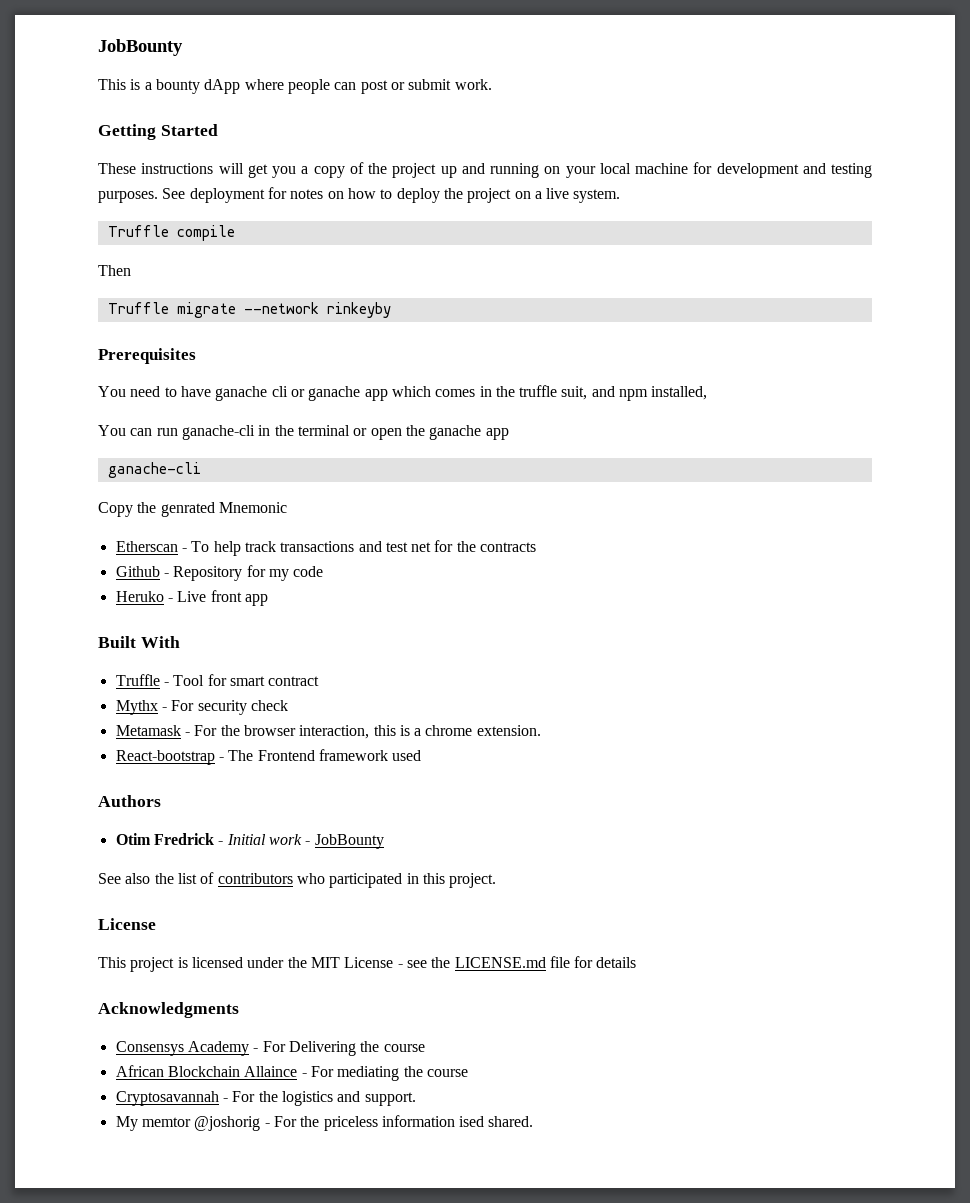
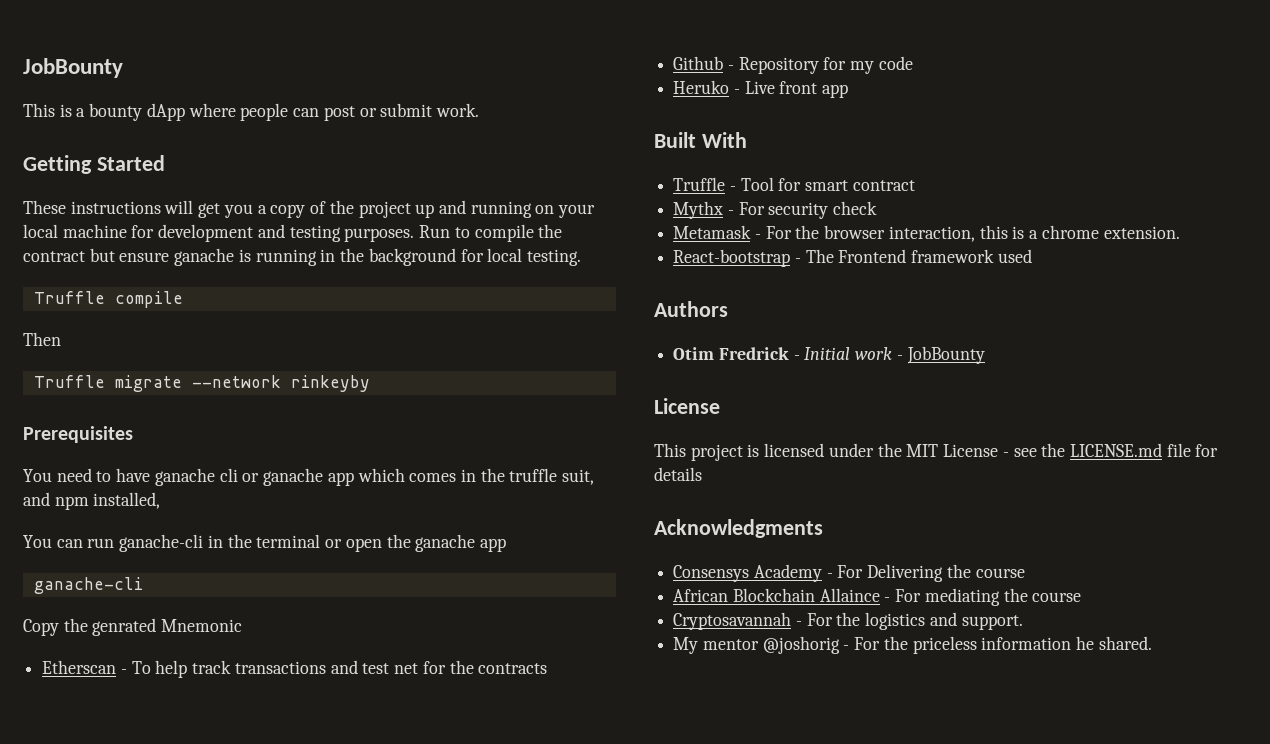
- See deployment for notes on how to deploy the project on a live system.
+ Run to compile the contract but ensure ganache is running in the background for local testing.
- See also the list of contributors who participated in this project.
- My memtor @joshorig - For the priceless information ised shared.
+ My mentor @joshorig - For the priceless information he shared.

